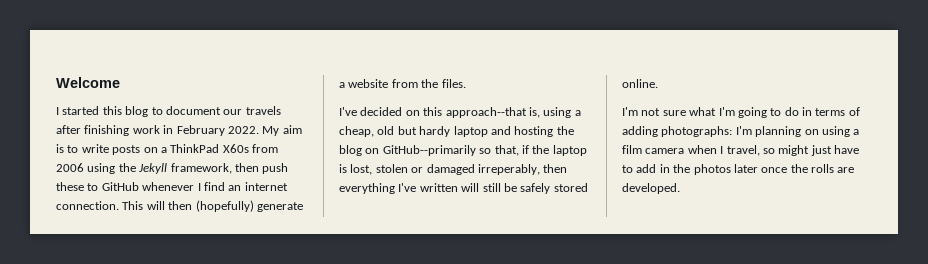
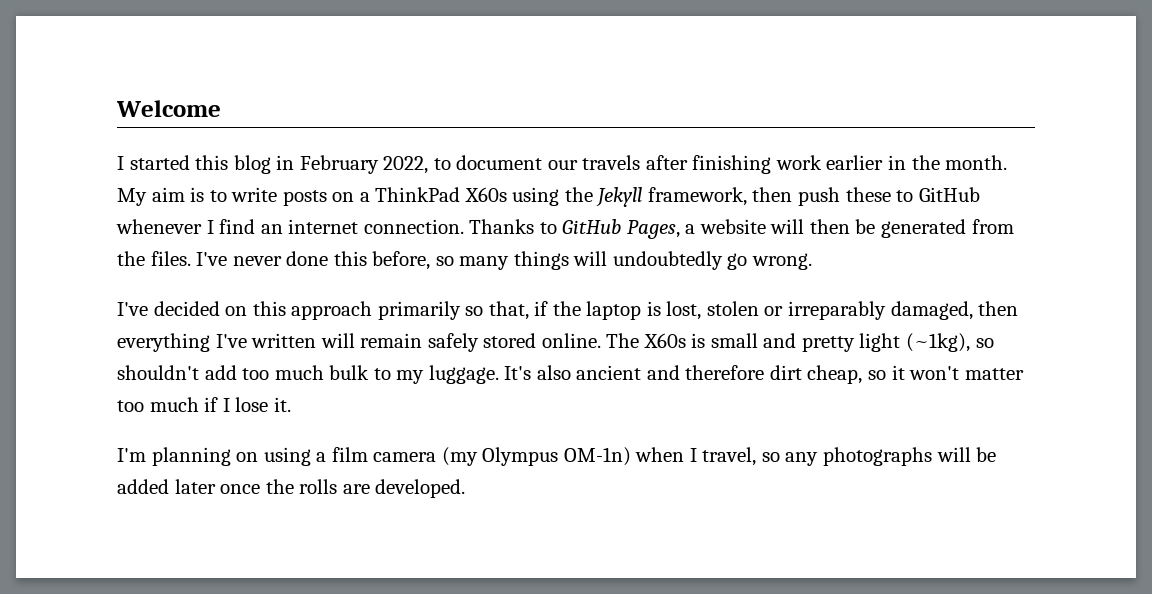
- I started this blog to document our travels after finishing work in February 2022.
+ I started this blog in February 2022, to document our travels after finishing work earlier in the month.
- My aim is to write posts on a ThinkPad X60s from 2006 using the Jekyll framework, then push these to GitHub whenever I find an internet connection.
+ My aim is to write posts on a ThinkPad X60s using the Jekyll framework, then push these to GitHub whenever I find an internet connection.
- This will then (hopefully) generate a website from the files.
- I've decided on this approach--that is, using a cheap, old but hardy laptop and hosting the blog on GitHub--primarily so that, if the laptop is lost, stolen or damaged irreperably, then everything I've written will still be safely stored online.
- I'm not sure what I'm going to do in terms of adding photographs: I'm planning on using a film camera when I travel, so might just have to add in the photos later once the rolls are developed.
+ Thanks to GitHub Pages, a website will then be generated from the files. I've never done this before, so many things will undoubtedly go wrong.
+ I've decided on this approach primarily so that, if the laptop is lost, stolen or irreparably damaged, then everything I've written will remain safely stored online. The X60s is small and pretty light (~1kg), so shouldn't add too much bulk to my luggage. It's also ancient and therefore dirt cheap, so it won't matter too much if I lose it.
+ I'm planning on using a film camera (my Olympus OM-1n) when I travel, so any photographs will be added later once the rolls are developed.

